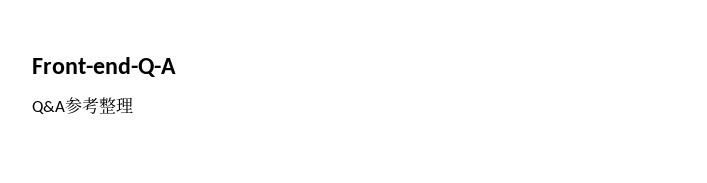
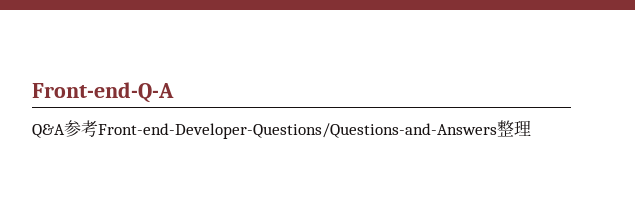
- Q&A参考整理
+ Q&A参考Front-end-Developer-Questions/Questions-and-Answers整理

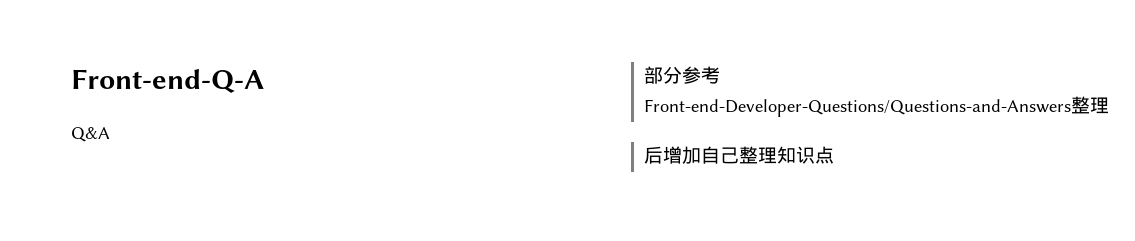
- Q&A参考Front-end-Developer-Questions/Questions-and-Answers整理
+ Q&A
+ 部分参考Front-end-Developer-Questions/Questions-and-Answers整理
+ 后增加自己整理知识点

